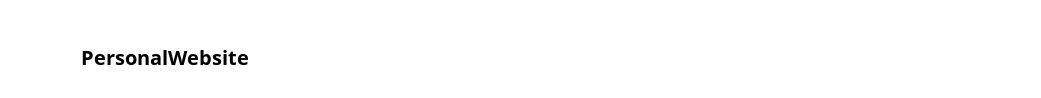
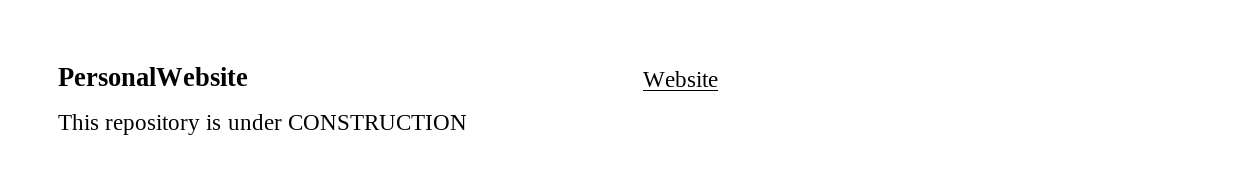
+ This repository is under CONSTRUCTION
+ Website

